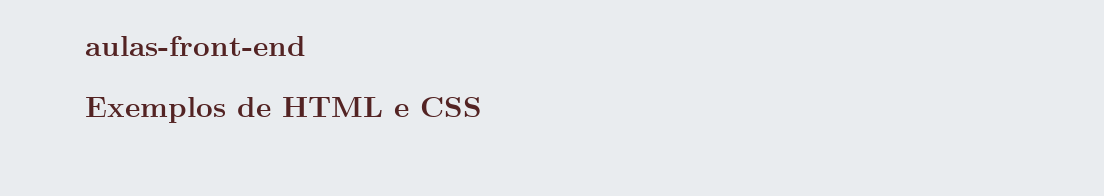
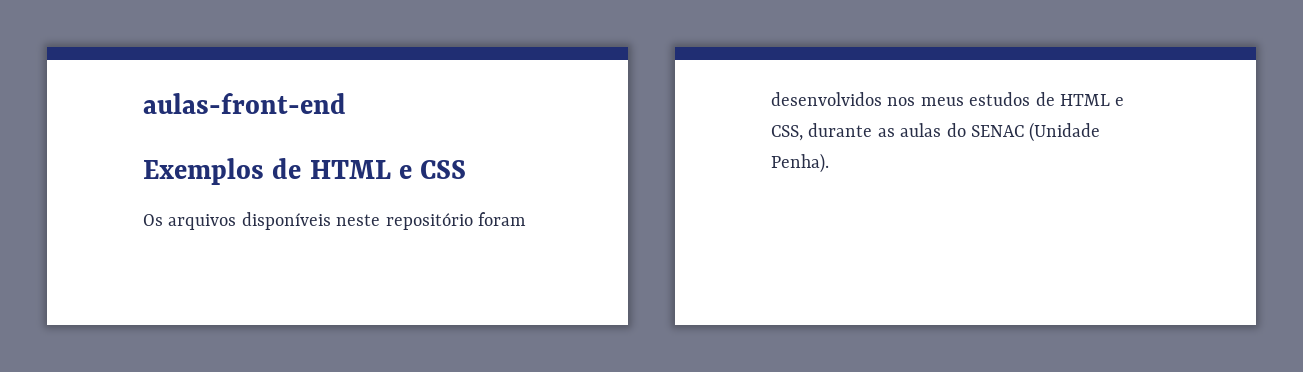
+ Os arquivos disponíveis neste repositório foram desenvolvidos nos meus estudos de HTML e CSS, durante as aulas do SENAC (Unidade Penha).

